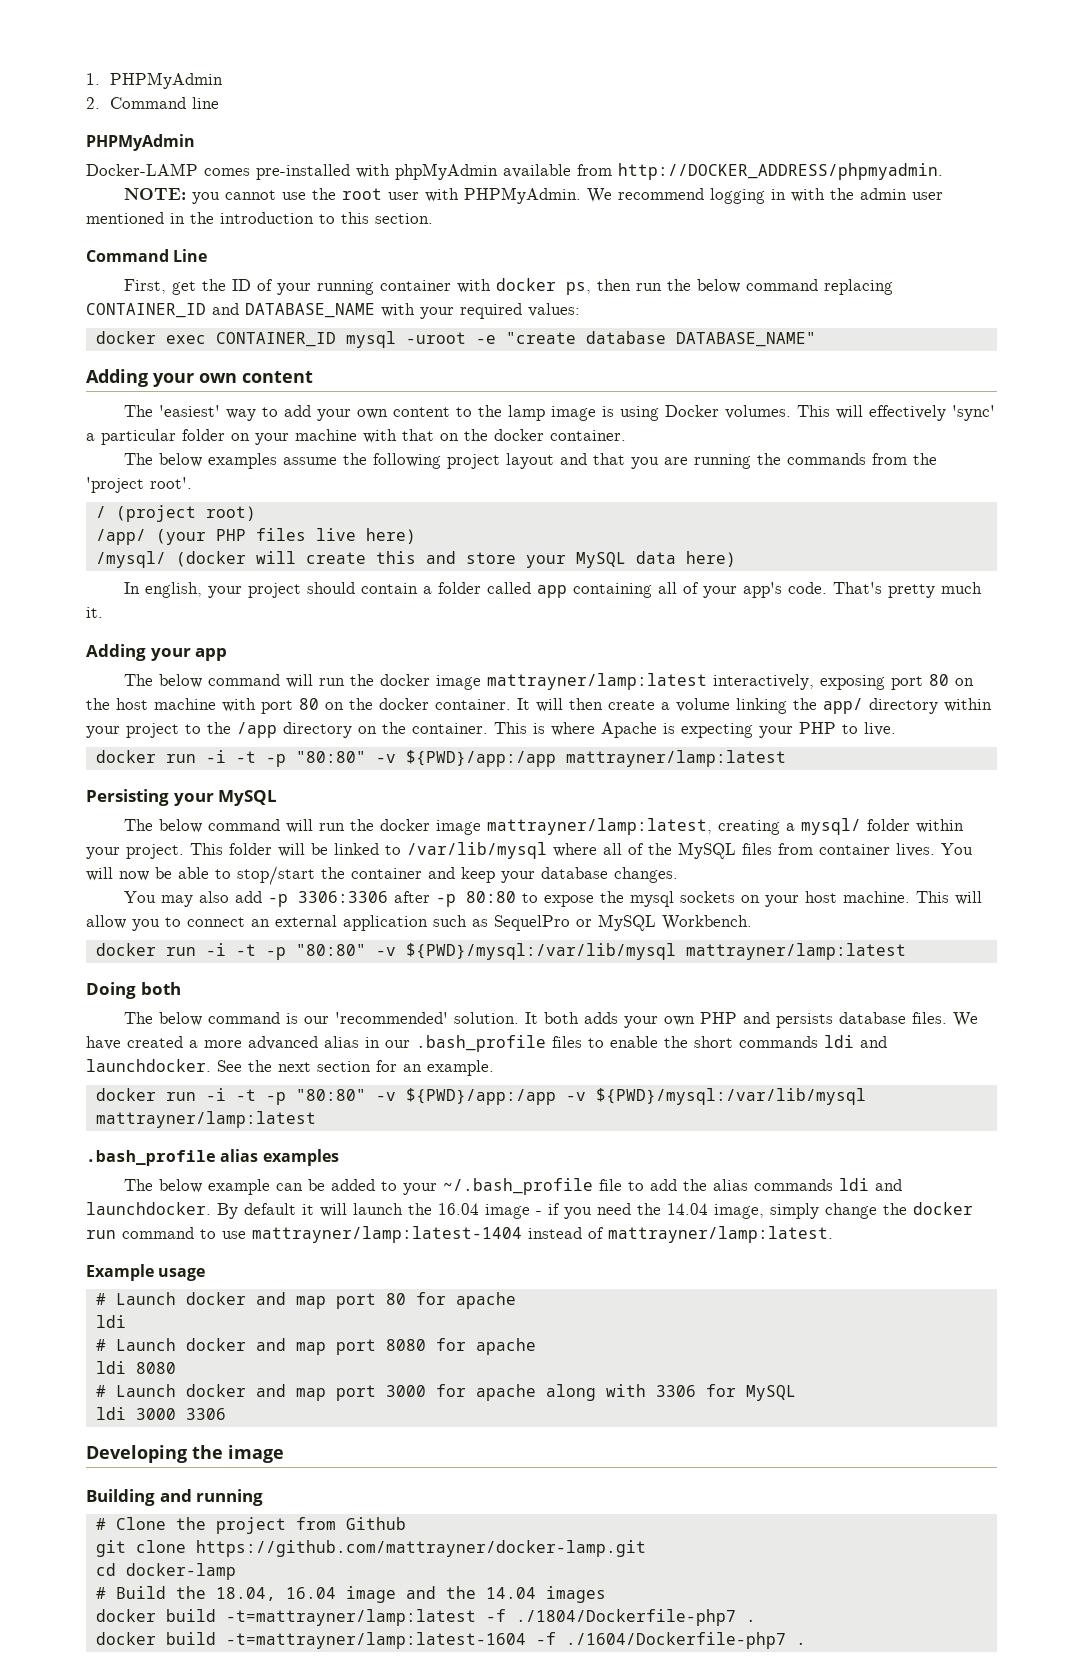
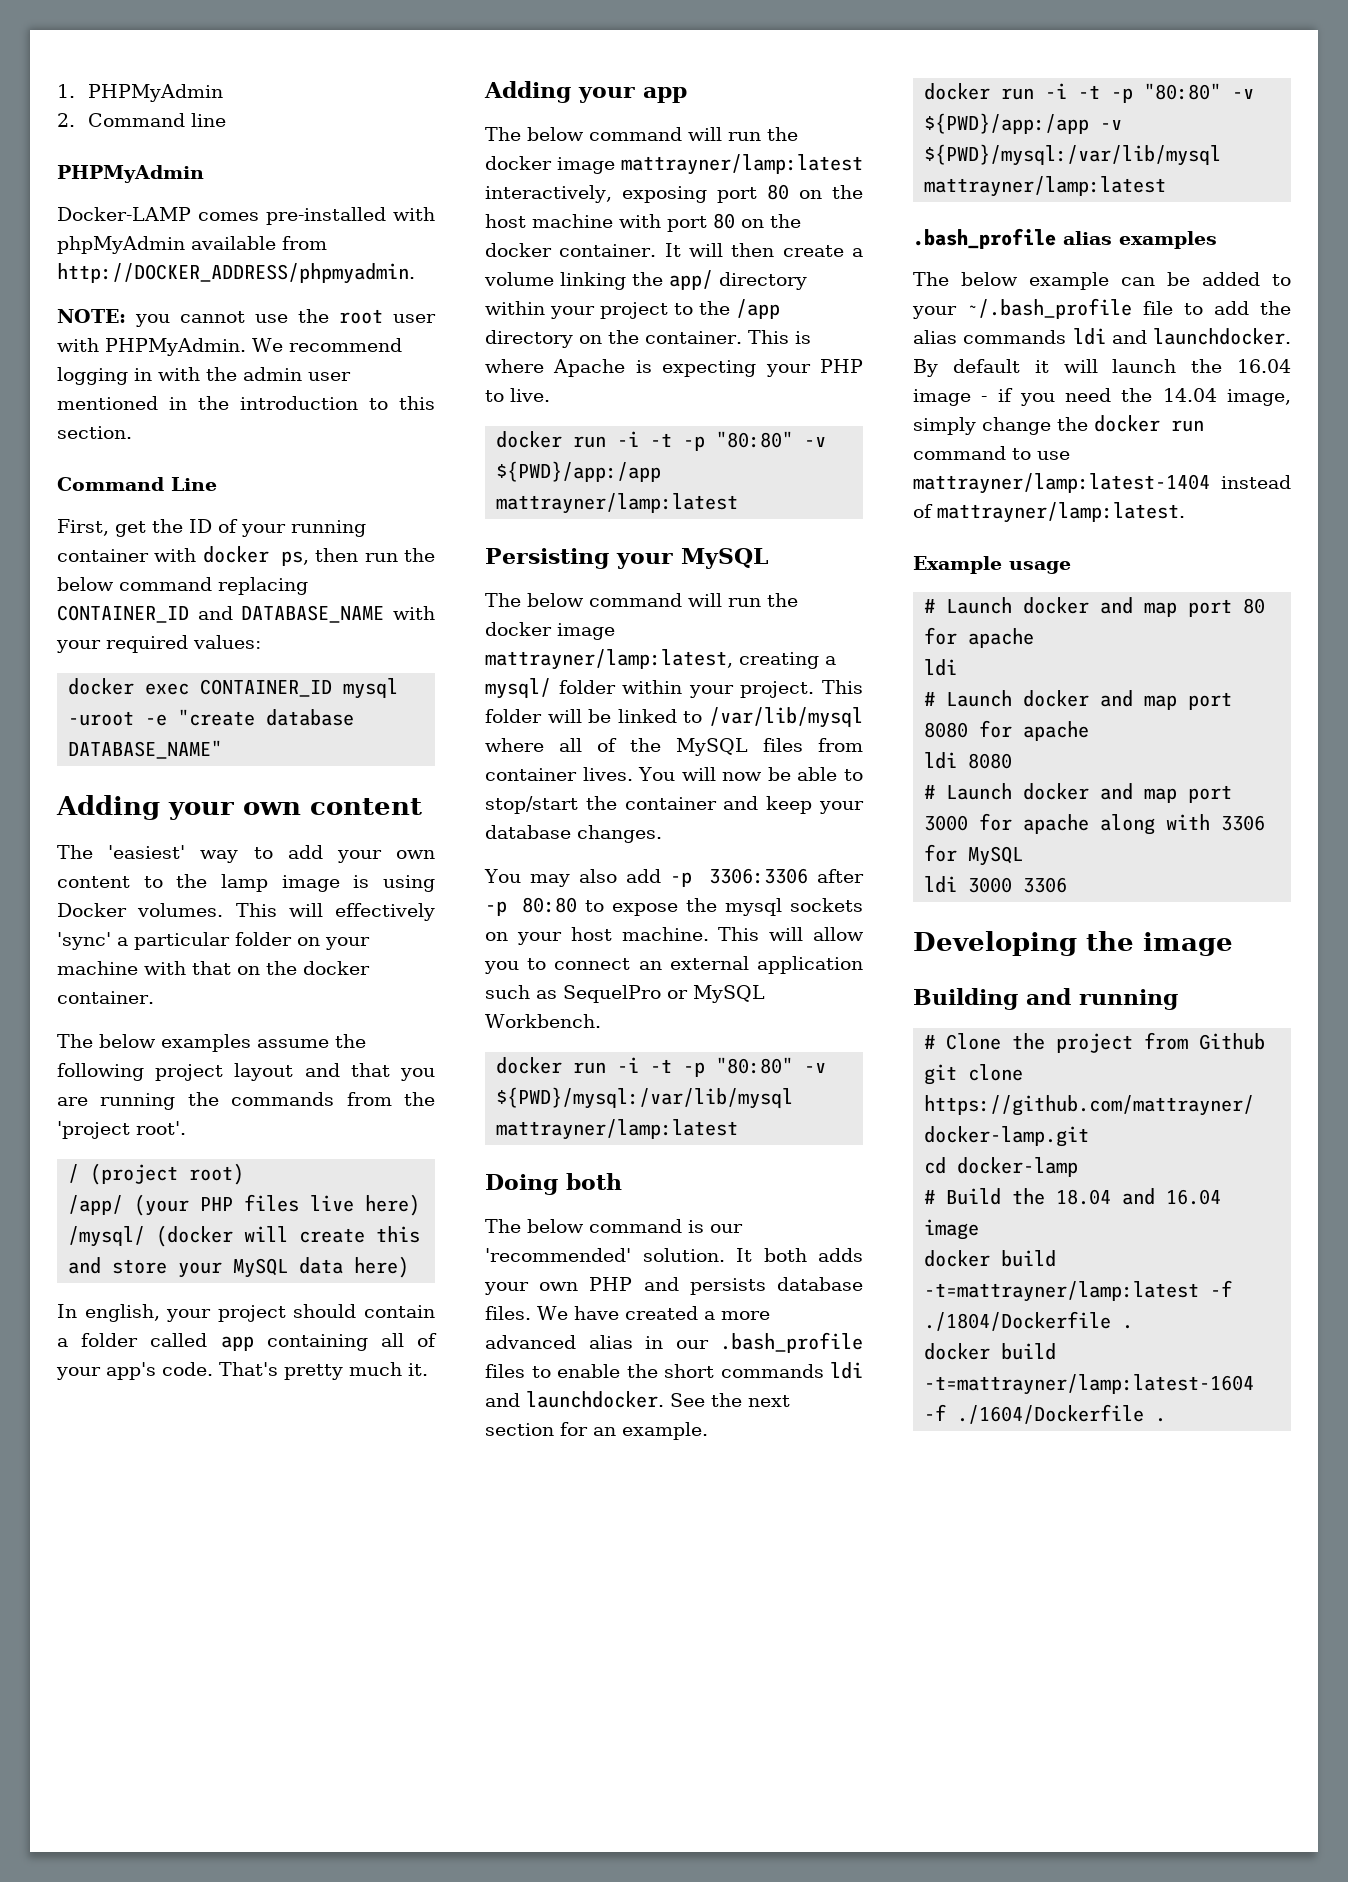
- # Build the 18.04, 16.04 image and the 14.04 images
+ # Build the 18.04 and 16.04 image
- docker build -t=mattrayner/lamp:latest -f ./1804/Dockerfile-php7 .
+ docker build -t=mattrayner/lamp:latest -f ./1804/Dockerfile .
- docker build -t=mattrayner/lamp:latest-1604 -f ./1604/Dockerfile-php7 .
+ docker build -t=mattrayner/lamp:latest-1604 -f ./1604/Dockerfile .

